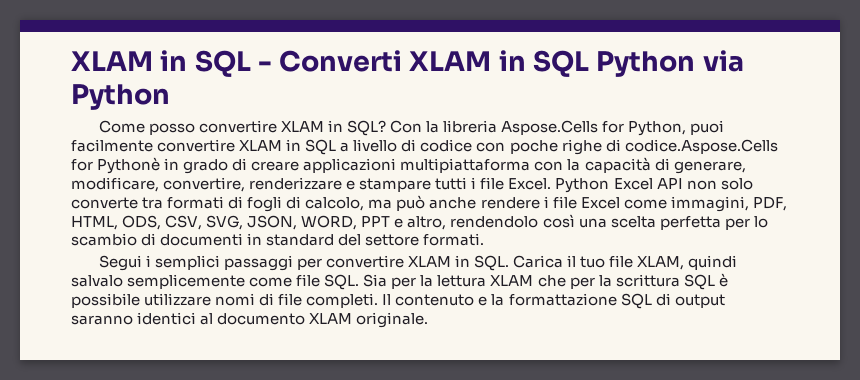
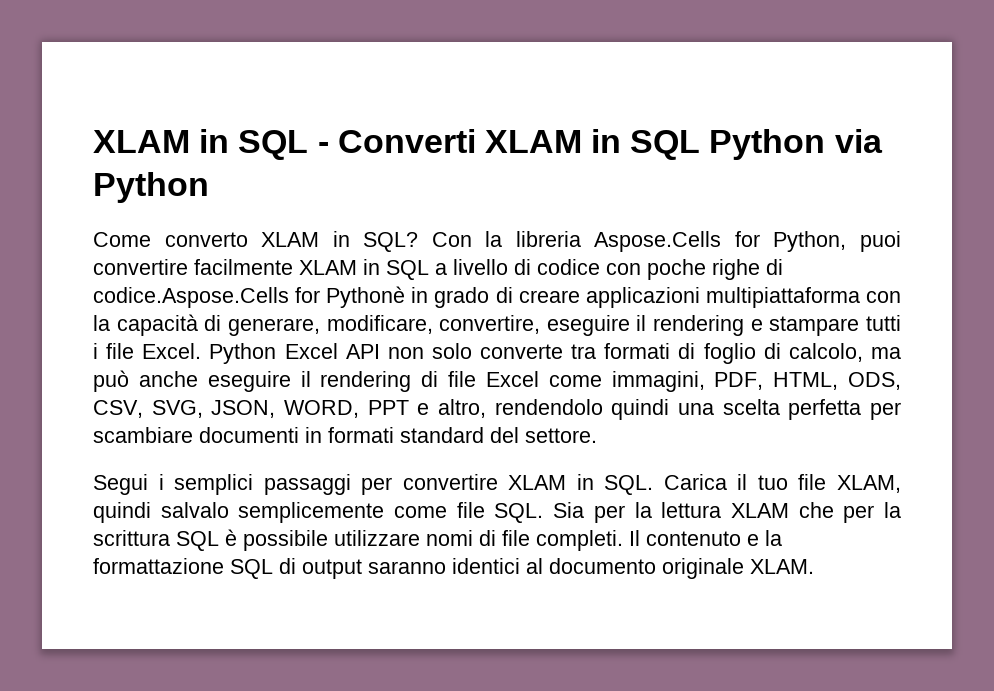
- Come posso convertire XLAM in SQL?
+ Come converto XLAM in SQL?
- Con la libreria Aspose.Cells for Python, puoi facilmente convertire XLAM in SQL a livello di codice con poche righe di codice.Aspose.Cells for Pythonè in grado di creare applicazioni multipiattaforma con la capacità di generare, modificare, convertire, renderizzare e stampare tutti i file Excel.
+ Con la libreria Aspose.Cells for Python, puoi convertire facilmente XLAM in SQL a livello di codice con poche righe di codice.Aspose.Cells for Pythonè in grado di creare applicazioni multipiattaforma con la capacità di generare, modificare, convertire, eseguire il rendering e stampare tutti i file Excel.
- Python Excel API non solo converte tra formati di fogli di calcolo, ma può anche rendere i file Excel come immagini, PDF, HTML, ODS, CSV, SVG, JSON, WORD, PPT e altro, rendendolo così una scelta perfetta per lo scambio di documenti in standard del settore formati.
+ Python Excel API non solo converte tra formati di foglio di calcolo, ma può anche eseguire il rendering di file Excel come immagini, PDF, HTML, ODS, CSV, SVG, JSON, WORD, PPT e altro, rendendolo quindi una scelta perfetta per scambiare documenti in formati standard del settore.
- Il contenuto e la formattazione SQL di output saranno identici al documento XLAM originale.
+ Il contenuto e la formattazione SQL di output saranno identici al documento originale XLAM.

